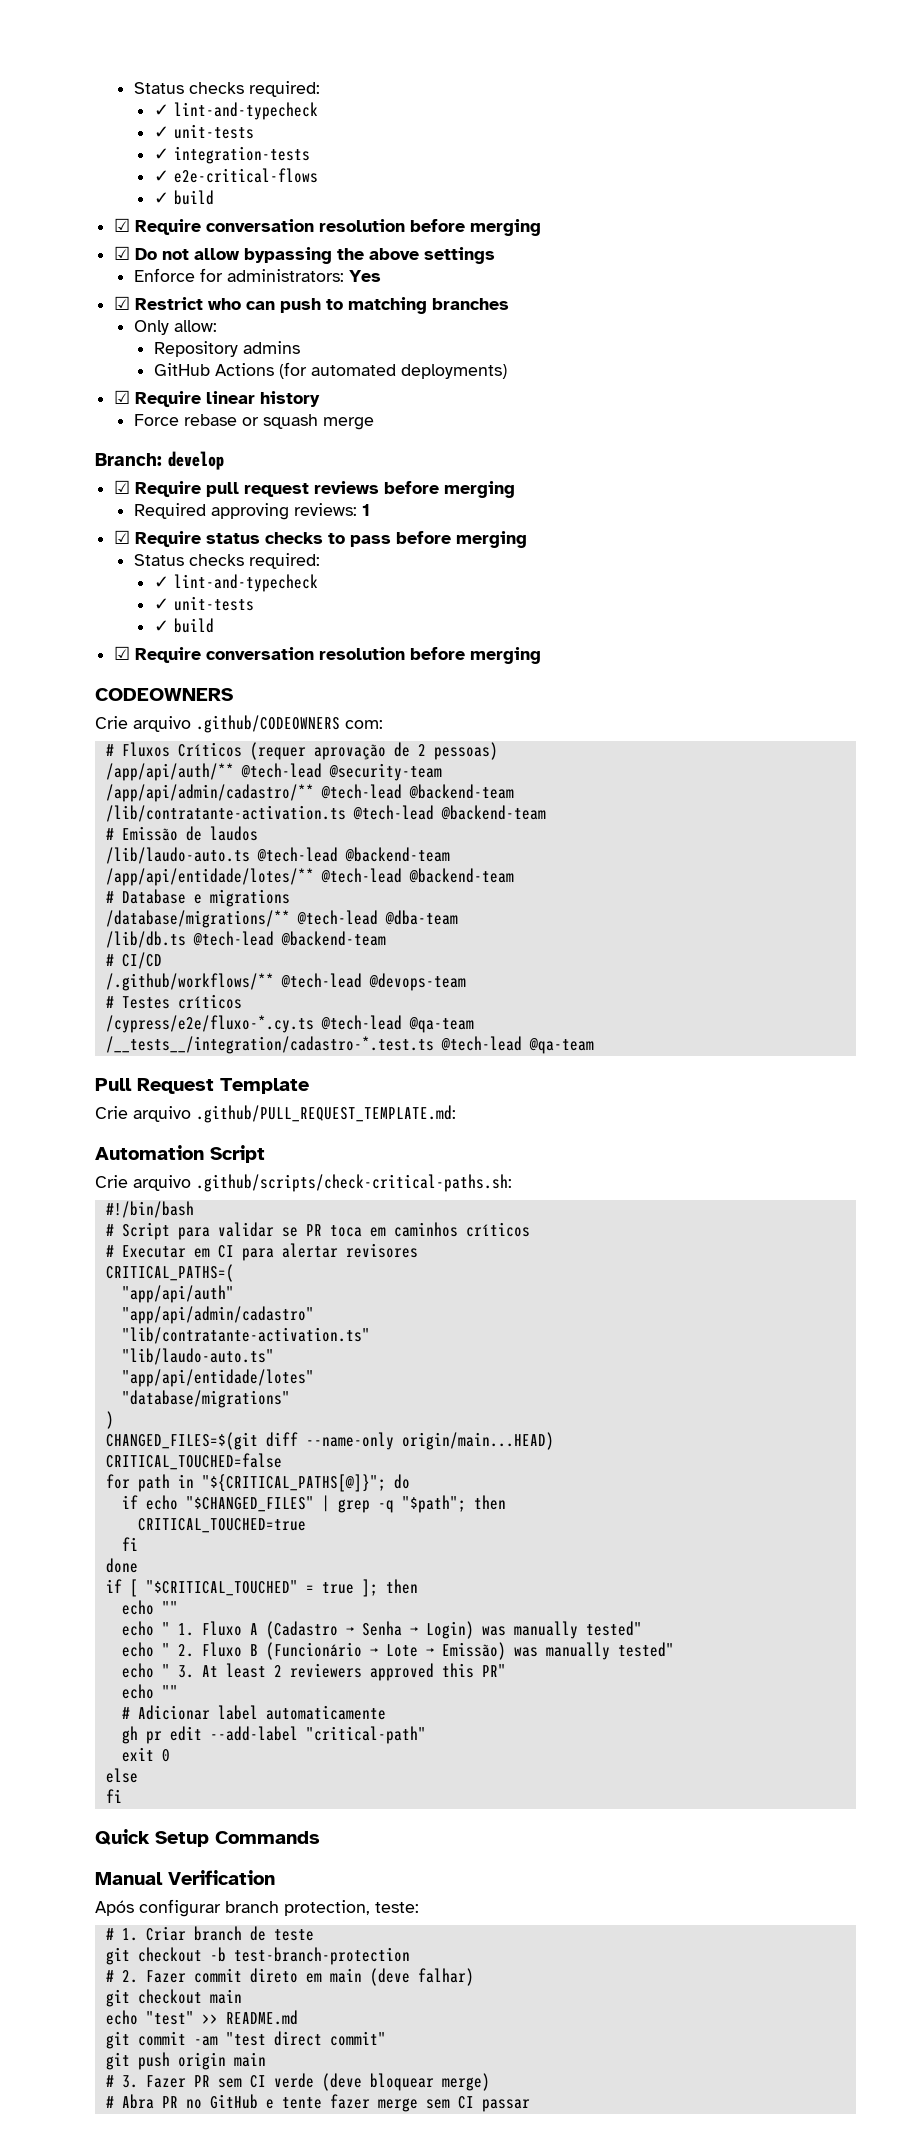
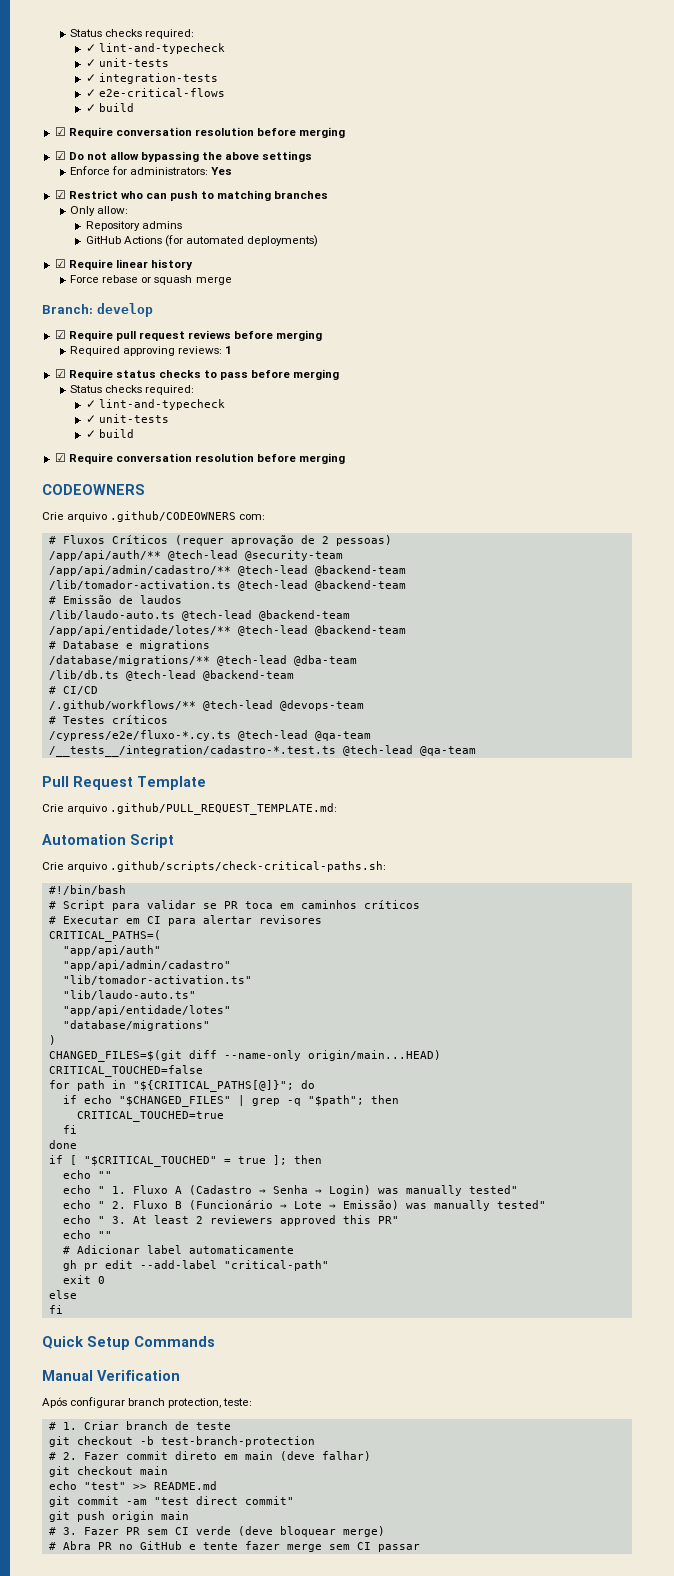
- /lib/contratante-activation.ts @tech-lead @backend-team
+ /lib/tomador-activation.ts @tech-lead @backend-team
- "lib/contratante-activation.ts"
+ "lib/tomador-activation.ts"

